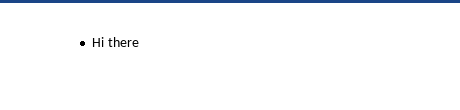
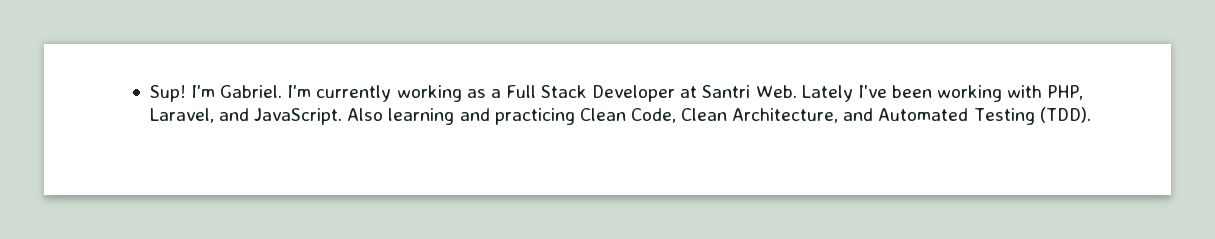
- Hi there
+ Sup! I'm Gabriel. I'm currently working as a Full Stack Developer at Santri Web. Lately I've been working with PHP, Laravel, and JavaScript. Also learning and practicing Clean Code, Clean Architecture, and Automated Testing (TDD).

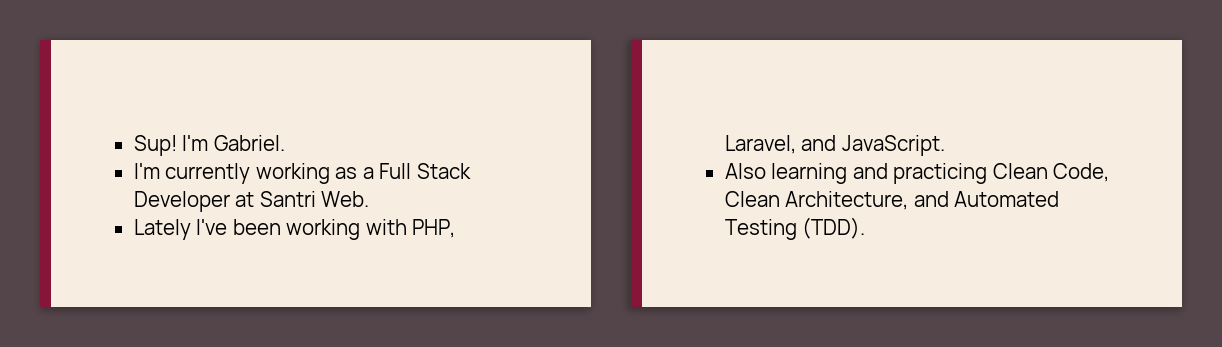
- I'm Gabriel. I'm currently working as a Full Stack Developer at Santri Web. Lately I've been working with PHP, Laravel, and JavaScript. Also learning and practicing Clean Code, Clean Architecture, and Automated Testing (TDD).
+ I'm Gabriel.
+ I'm currently working as a Full Stack Developer at Santri Web.
+ Lately I've been working with PHP, Laravel, and JavaScript.
+ Also learning and practicing Clean Code, Clean Architecture, and Automated Testing (TDD).

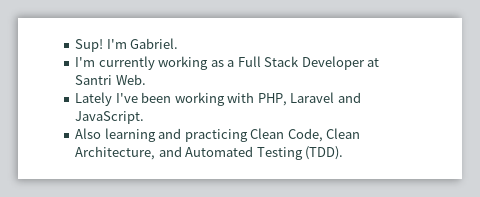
- Lately I've been working with PHP, Laravel, and JavaScript.
+ Lately I've been working with PHP, Laravel and JavaScript.

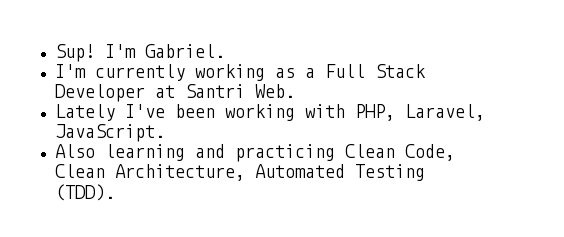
- Lately I've been working with PHP, Laravel and JavaScript.
+ Lately I've been working with PHP, Laravel, JavaScript.
- Also learning and practicing Clean Code, Clean Architecture, and Automated Testing (TDD).
+ Also learning and practicing Clean Code, Clean Architecture, Automated Testing (TDD).

